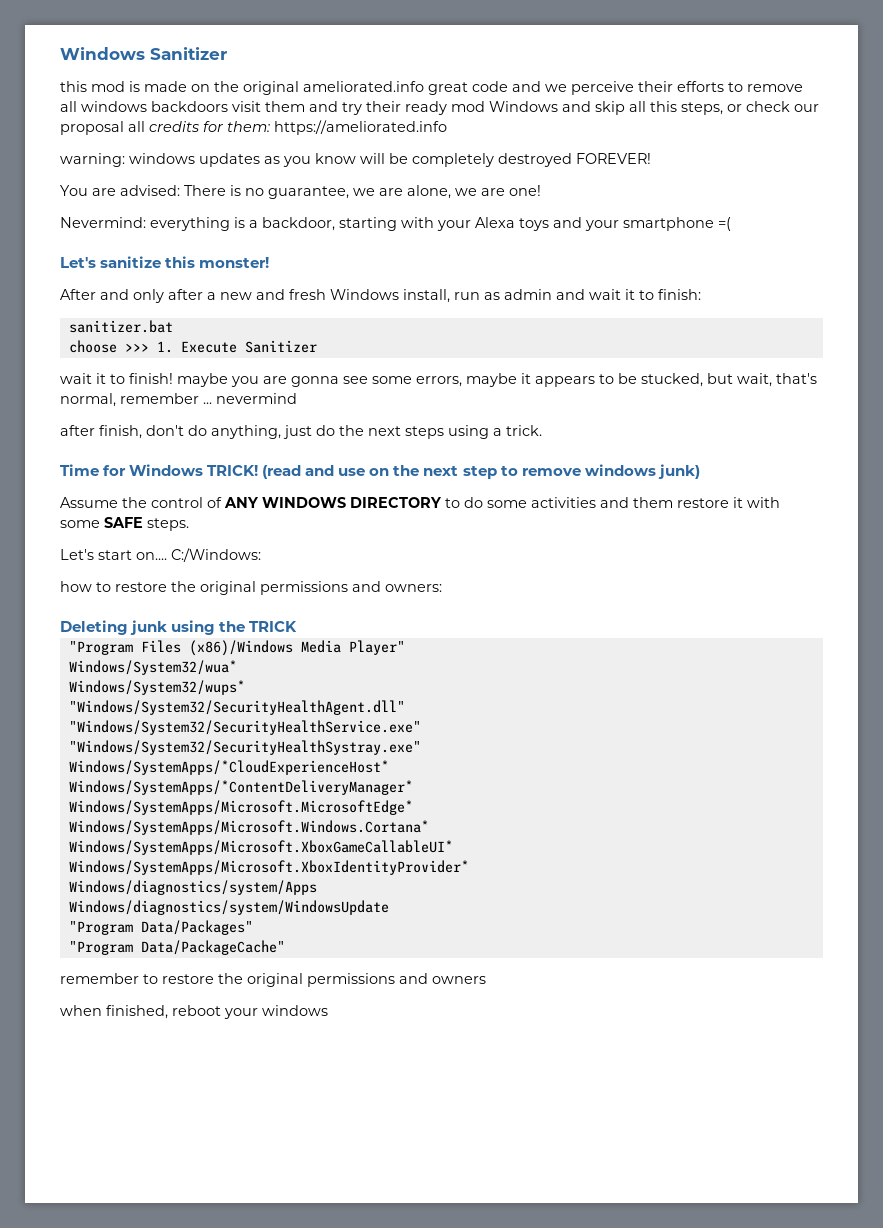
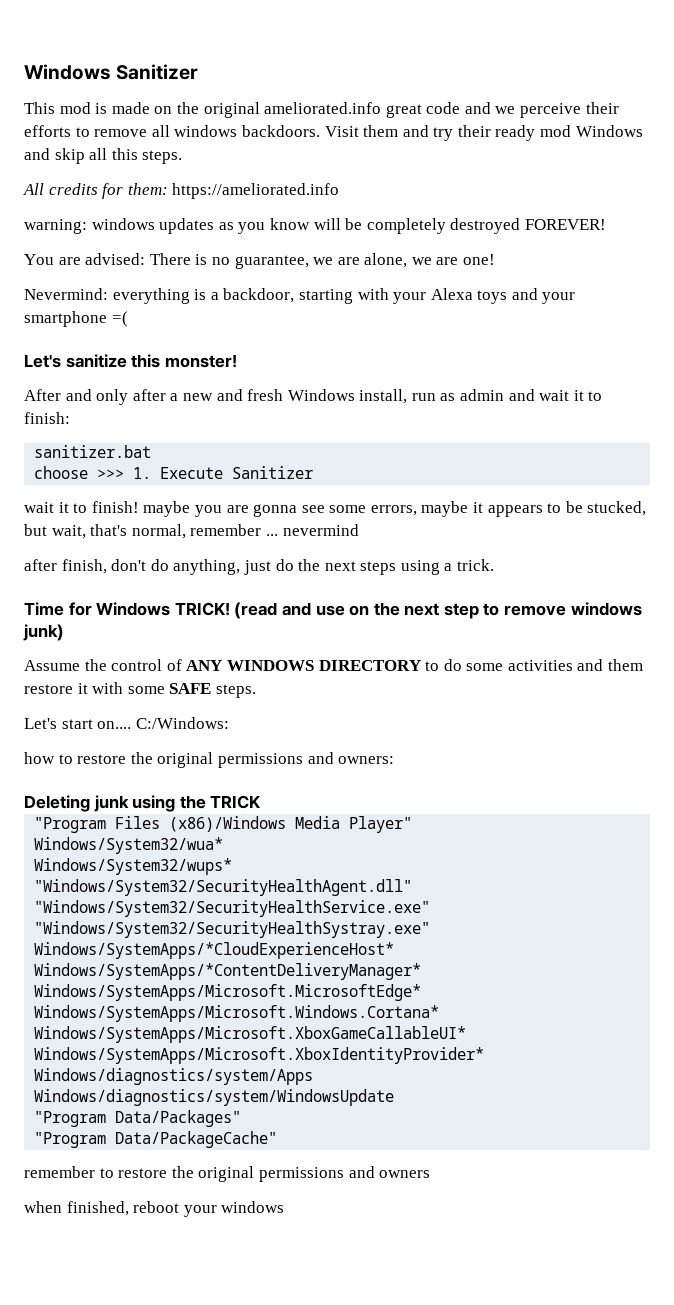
- this mod is made on the original ameliorated.info great code and we perceive their efforts to remove all windows backdoors visit them and try their ready mod Windows and skip all this steps, or check our proposal all credits for them: https://ameliorated.info
+ This mod is made on the original ameliorated.info great code and we perceive their efforts to remove all windows backdoors. Visit them and try their ready mod Windows and skip all this steps.
+ All credits for them: https://ameliorated.info

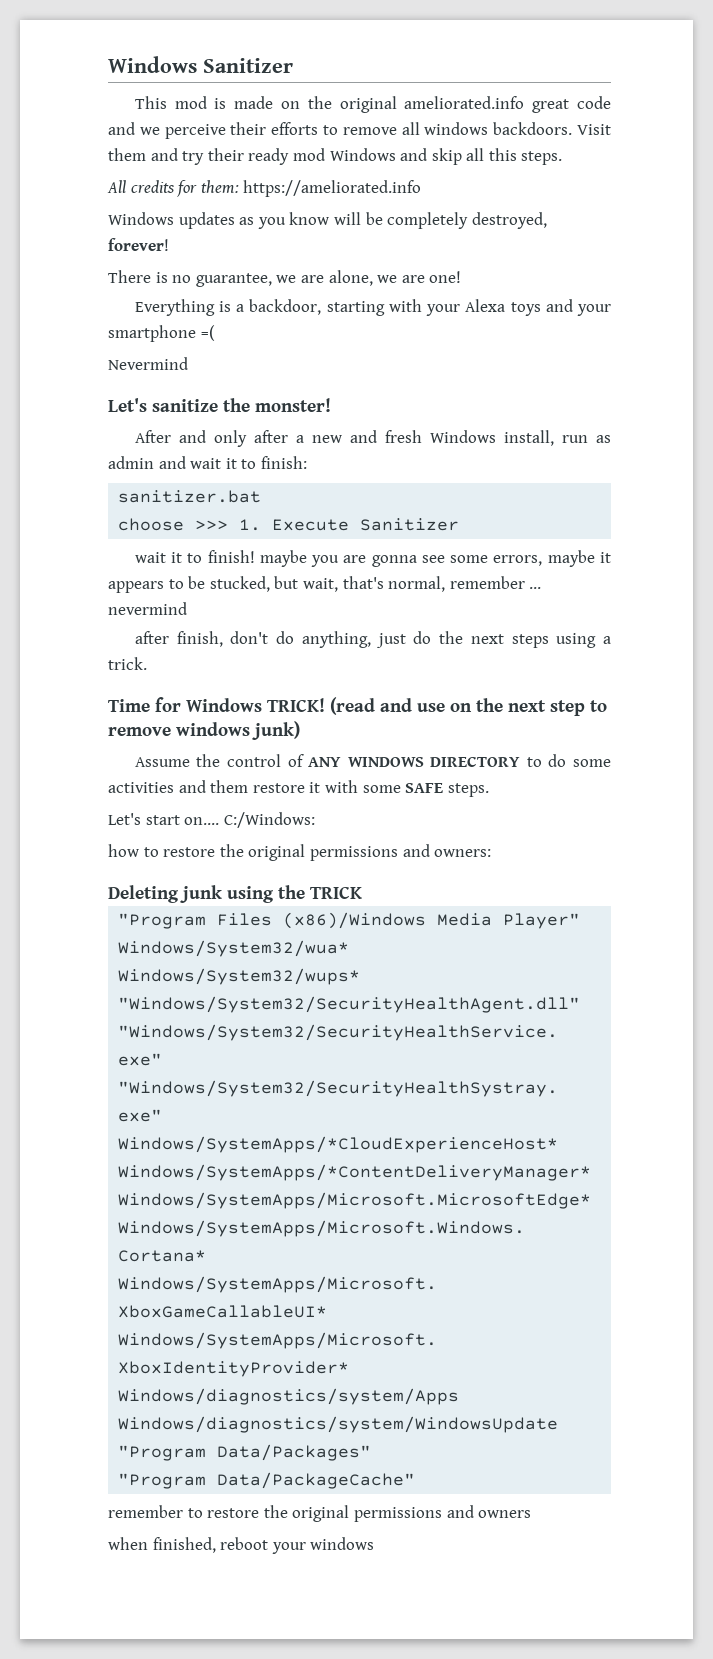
- warning: windows updates as you know will be completely destroyed FOREVER!
- You are advised: There is no guarantee, we are alone, we are one!
+ Windows updates as you know will be completely destroyed, forever!
+ There is no guarantee, we are alone, we are one!
- Nevermind: everything is a backdoor, starting with your Alexa toys and your smartphone =(
+ Everything is a backdoor, starting with your Alexa toys and your smartphone =(
+ Nevermind
- Let's sanitize this monster!
+ Let's sanitize the monster!

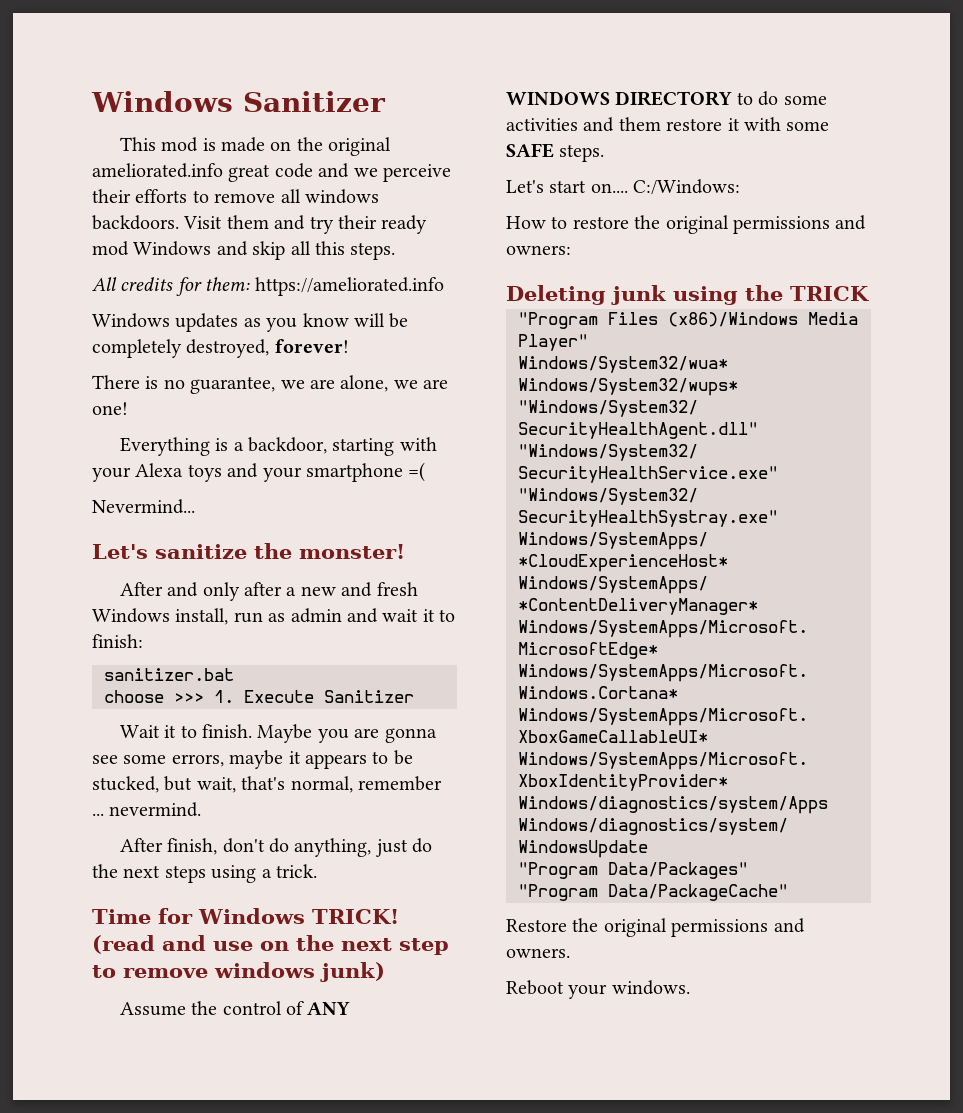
- Nevermind
+ Nevermind...
- wait it to finish! maybe you are gonna see some errors, maybe it appears to be stucked, but wait, that's normal, remember ... nevermind
- after finish, don't do anything, just do the next steps using a trick.
+ Wait it to finish. Maybe you are gonna see some errors, maybe it appears to be stucked, but wait, that's normal, remember ... nevermind.
+ After finish, don't do anything, just do the next steps using a trick.
- how to restore the original permissions and owners:
+ How to restore the original permissions and owners:
- remember to restore the original permissions and owners
- when finished, reboot your windows
+ Restore the original permissions and owners.
+ Reboot your windows.

